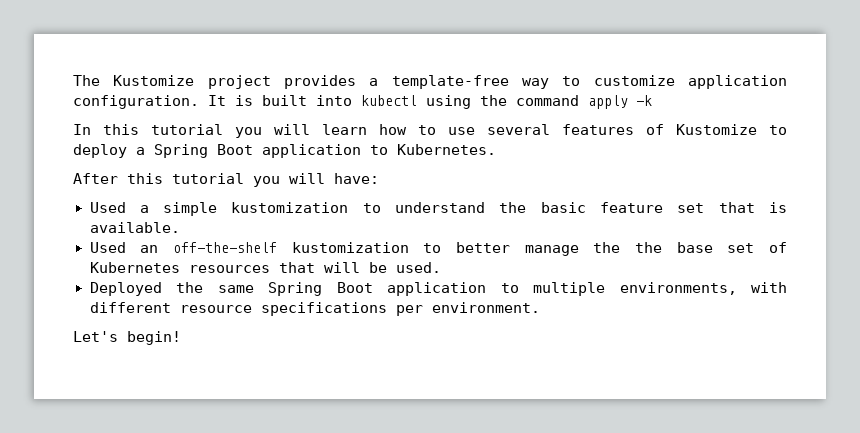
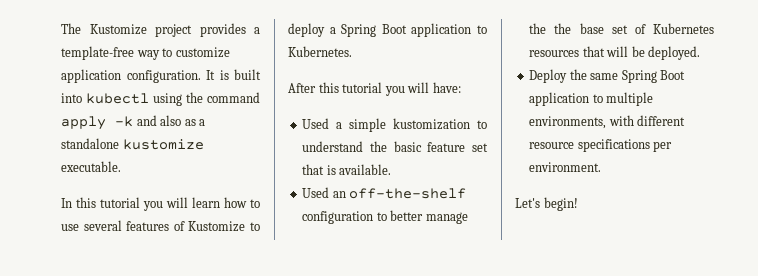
- It is built into kubectl using the command apply -k
+ It is built into kubectl using the command apply -k and also as a standalone kustomize executable.
- Used an off-the-shelf kustomization to better manage the the base set of Kubernetes resources that will be used.
- Deployed the same Spring Boot application to multiple environments, with different resource specifications per environment.
+ Used an off-the-shelf configuration to better manage the the base set of Kubernetes resources that will be deployed.
+ Deploy the same Spring Boot application to multiple environments, with different resource specifications per environment.

